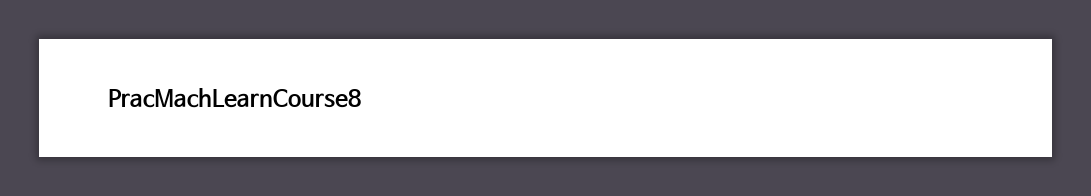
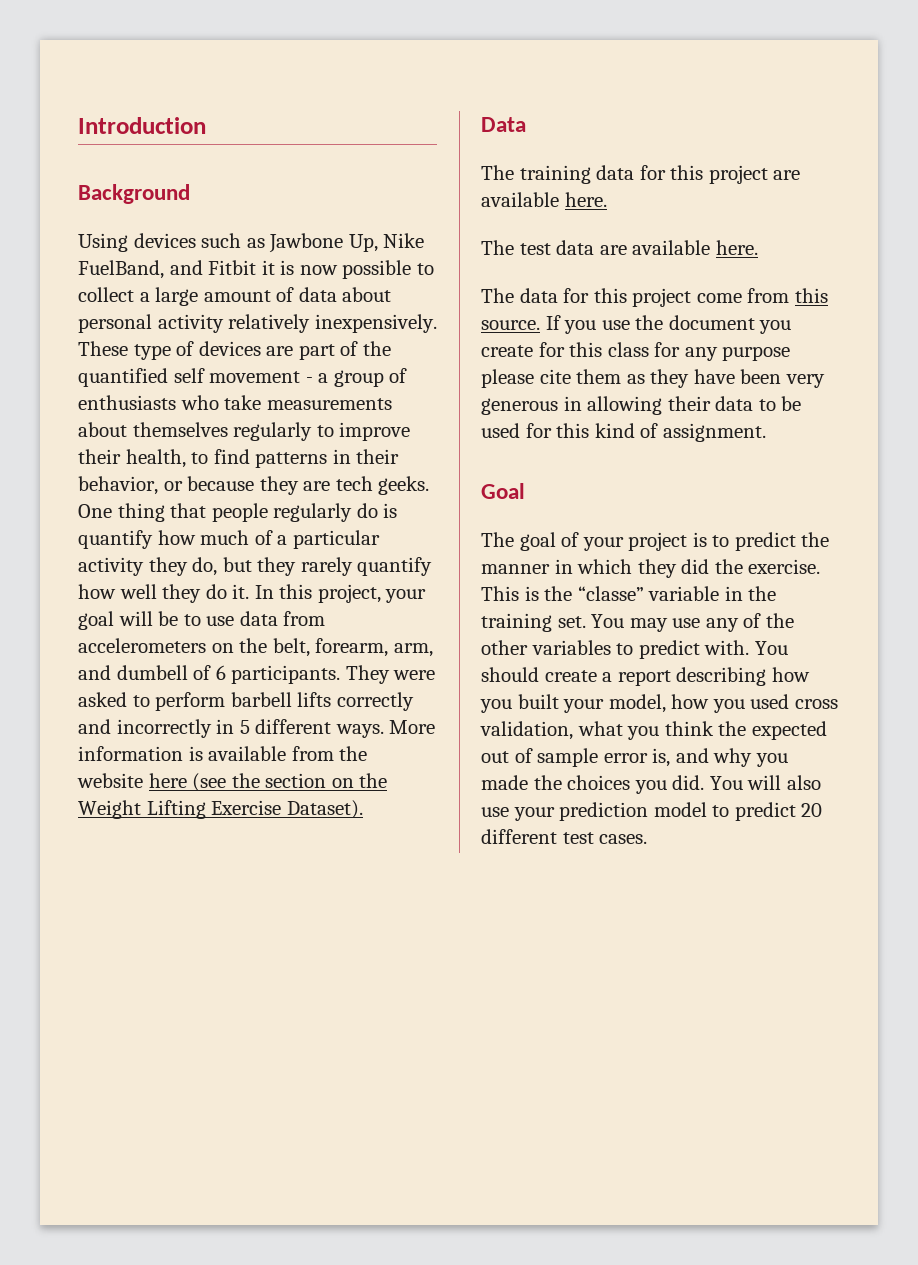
- PracMachLearnCourse8
+ Introduction
+ Background
+ Using devices such as Jawbone Up, Nike FuelBand, and Fitbit it is now possible to collect a large amount of data about personal activity relatively inexpensively. These type of devices are part of the quantified self movement - a group of enthusiasts who take measurements about themselves regularly to improve their health, to find patterns in their behavior, or because they are tech geeks. One thing that people regularly do is quantify how much of a particular activity they do, but they rarely quantify how well they do it. In this project, your goal will be to use data from accelerometers on the belt, forearm, arm, and dumbell of 6 participants. They were asked to perform barbell lifts correctly and incorrectly in 5 different ways. More information is available from the website here (see the section on the Weight Lifting Exercise Dataset).
+ Data
+ The training data for this project are available here.
+ The test data are available here.
+ The data for this project come from this source. If you use the document you create for this class for any purpose please cite them as they have been very generous in allowing their data to be used for this kind of assignment.
+ Goal
+ The goal of your project is to predict the manner in which they did the exercise. This is the “classe” variable in the training set. You may use any of the other variables to predict with. You should create a report describing how you built your model, how you used cross validation, what you think the expected out of sample error is, and why you made the choices you did. You will also use your prediction model to predict 20 different test cases.

